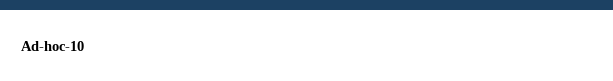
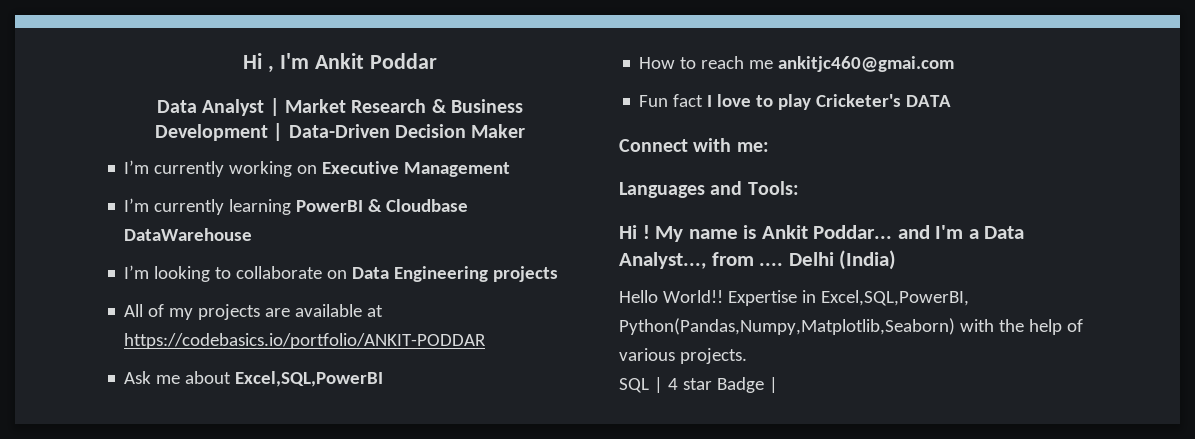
- Ad-hoc-10
+ Hi , I'm Ankit Poddar
+ Data Analyst | Market Research & Business Development | Data-Driven Decision Maker
+ I’m currently working on Executive Management
+ I’m currently learning PowerBI & Cloudbase DataWarehouse
+ I’m looking to collaborate on Data Engineering projects
+ All of my projects are available at https://codebasics.io/portfolio/ANKIT-PODDAR
+ Ask me about Excel,SQL,PowerBI
+ How to reach me ankitjc460@gmai.com
+ Fun fact I love to play Cricketer's DATA
+ Connect with me:
+ Languages and Tools:
+ Hi ! My name is Ankit Poddar... and I'm a Data Analyst..., from .... Delhi (India)
+ Hello World!! Expertise in Excel,SQL,PowerBI, Python(Pandas,Numpy,Matplotlib,Seaborn) with the help of various projects.
+ SQL | 4 star Badge |

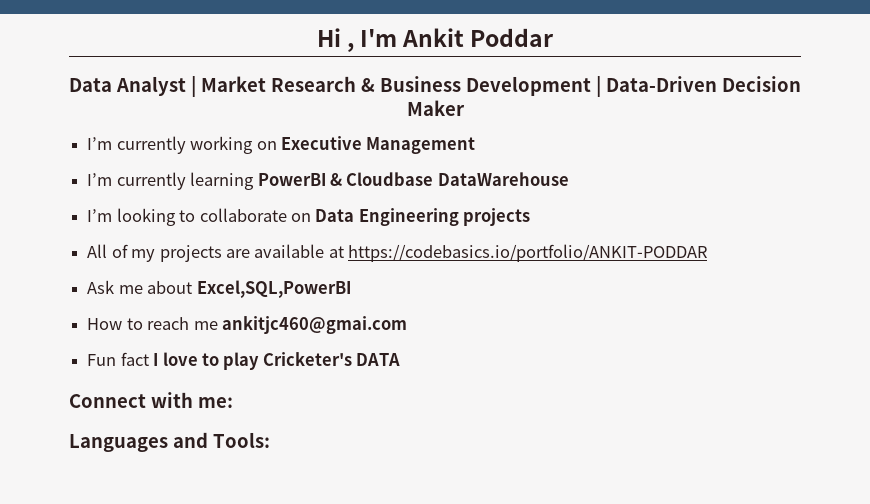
- Hi ! My name is Ankit Poddar... and I'm a Data Analyst..., from .... Delhi (India)
- Hello World!! Expertise in Excel,SQL,PowerBI, Python(Pandas,Numpy,Matplotlib,Seaborn) with the help of various projects.
- SQL | 4 star Badge |

